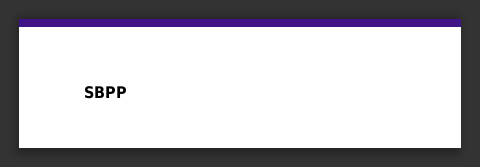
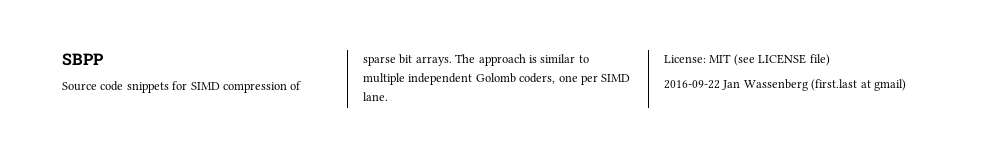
+ Source code snippets for SIMD compression of sparse bit arrays. The approach is similar to multiple independent Golomb coders, one per SIMD lane.
+ License: MIT (see LICENSE file)
+ 2016-09-22 Jan Wassenberg (first.last at gmail)

